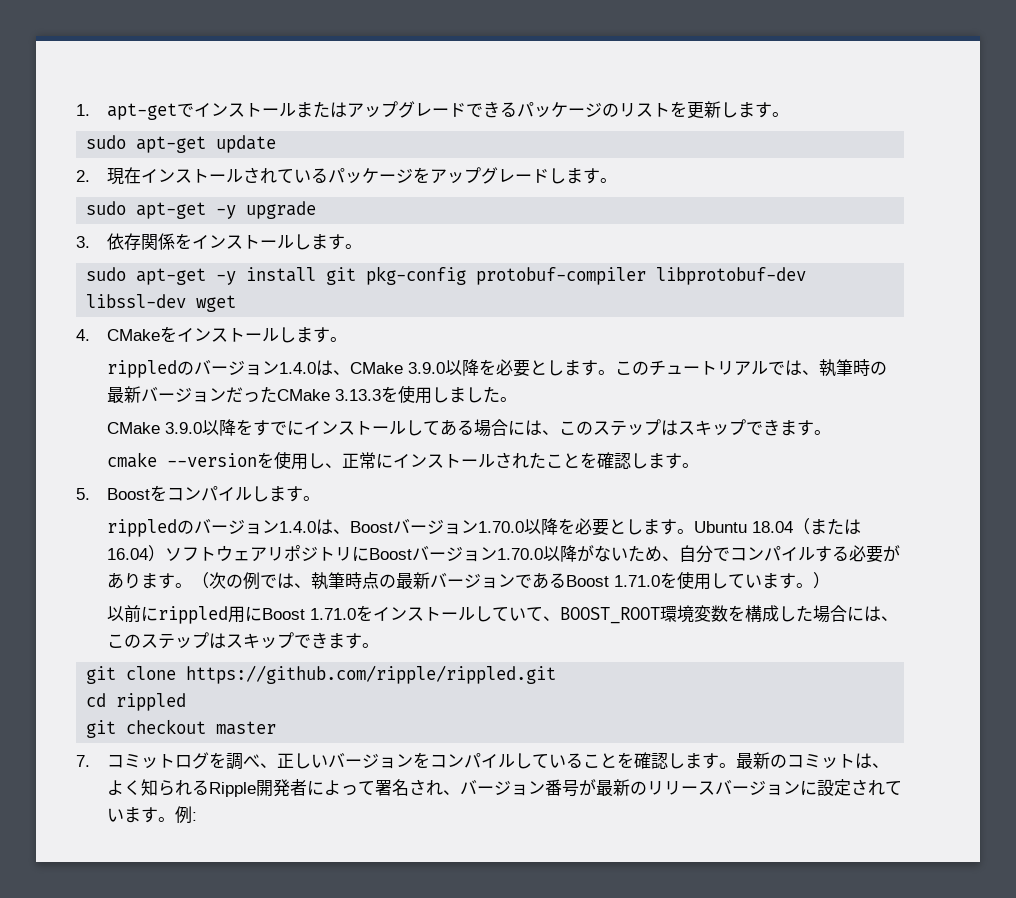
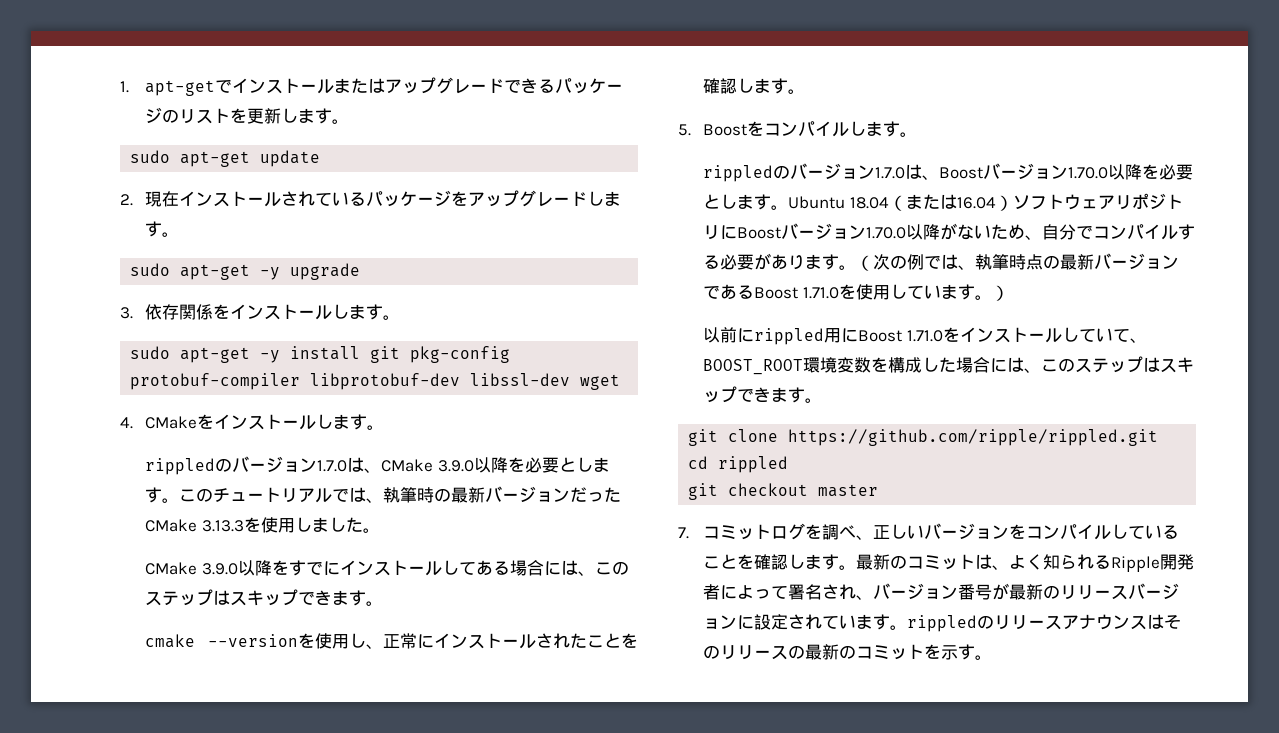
- rippledのバージョン1.4.0は、CMake 3.9.0以降を必要とします。
+ rippledのバージョン1.7.0は、CMake 3.9.0以降を必要とします。
- rippledのバージョン1.4.0は、Boostバージョン1.70.0以降を必要とします。
+ rippledのバージョン1.7.0は、Boostバージョン1.70.0以降を必要とします。
- 最新のコミットは、よく知られるRipple開発者によって署名され、バージョン番号が最新のリリースバージョンに設定されています。例:
+ 最新のコミットは、よく知られるRipple開発者によって署名され、バージョン番号が最新のリリースバージョンに設定されています。rippledのリリースアナウンスはそのリリースの最新のコミットを示す。

